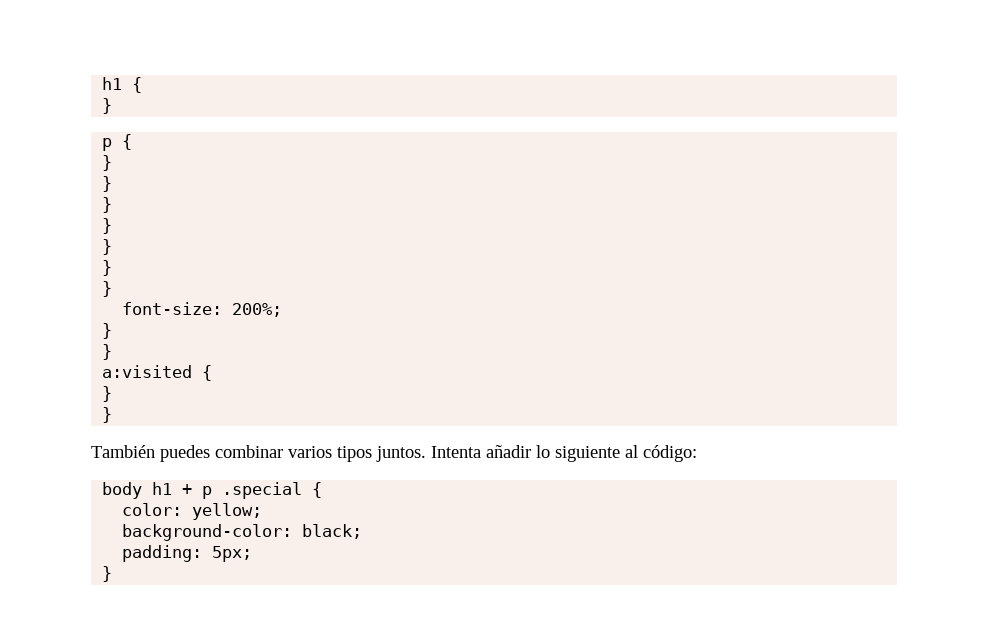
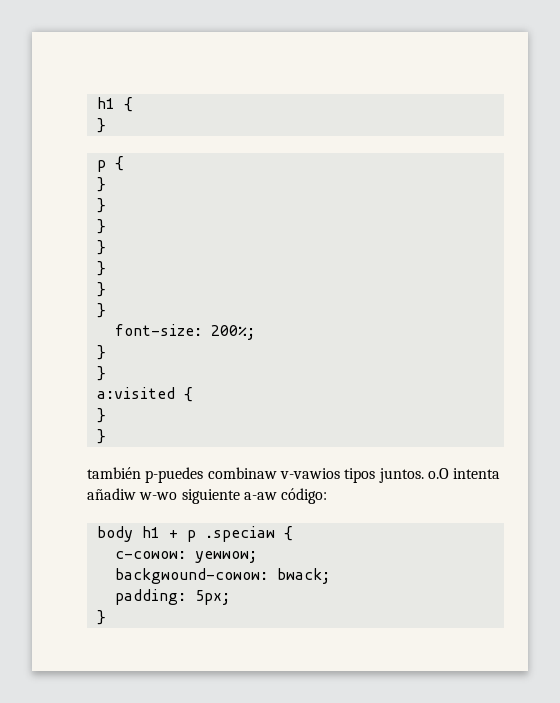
- También puedes combinar varios tipos juntos. Intenta añadir lo siguiente al código:
+ también p-puedes combinaw v-vawios tipos juntos. o.O intenta añadiw w-wo siguiente a-aw código:
- body h1 + p .special {
- color: yellow;
- background-color: black;
+ body h1 + p .speciaw {
+ c-cowow: yewwow;
+ backgwound-cowow: bwack;

